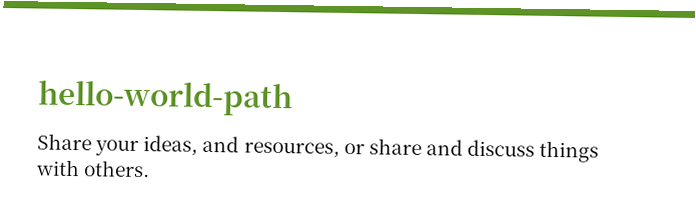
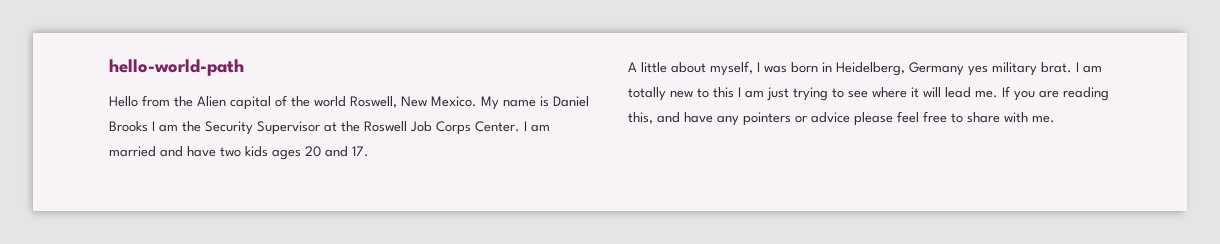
- Share your ideas, and resources, or share and discuss things with others.
+ Hello from the Alien capital of the world Roswell, New Mexico. My name is Daniel Brooks I am the Security Supervisor at the Roswell Job Corps Center. I am married and have two kids ages 20 and 17.
+ A little about myself, I was born in Heidelberg, Germany yes military brat. I am totally new to this I am just trying to see where it will lead me. If you are reading this, and have any pointers or advice please feel free to share with me.

